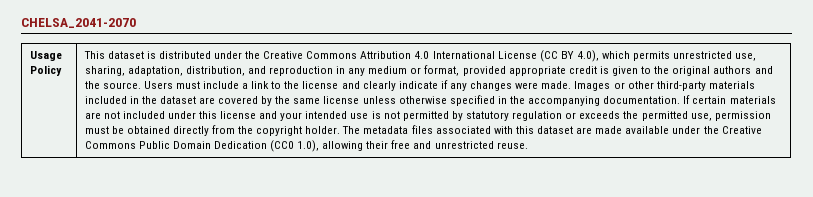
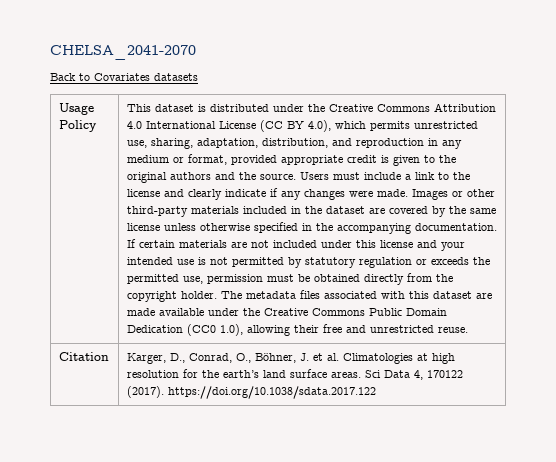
+ Back to Covariates datasets
+ Citation | Karger, D., Conrad, O., Böhner, J. et al. Climatologies at high resolution for the earth’s land surface areas. Sci Data 4, 170122 (2017). https://doi.org/10.1038/sdata.2017.122

